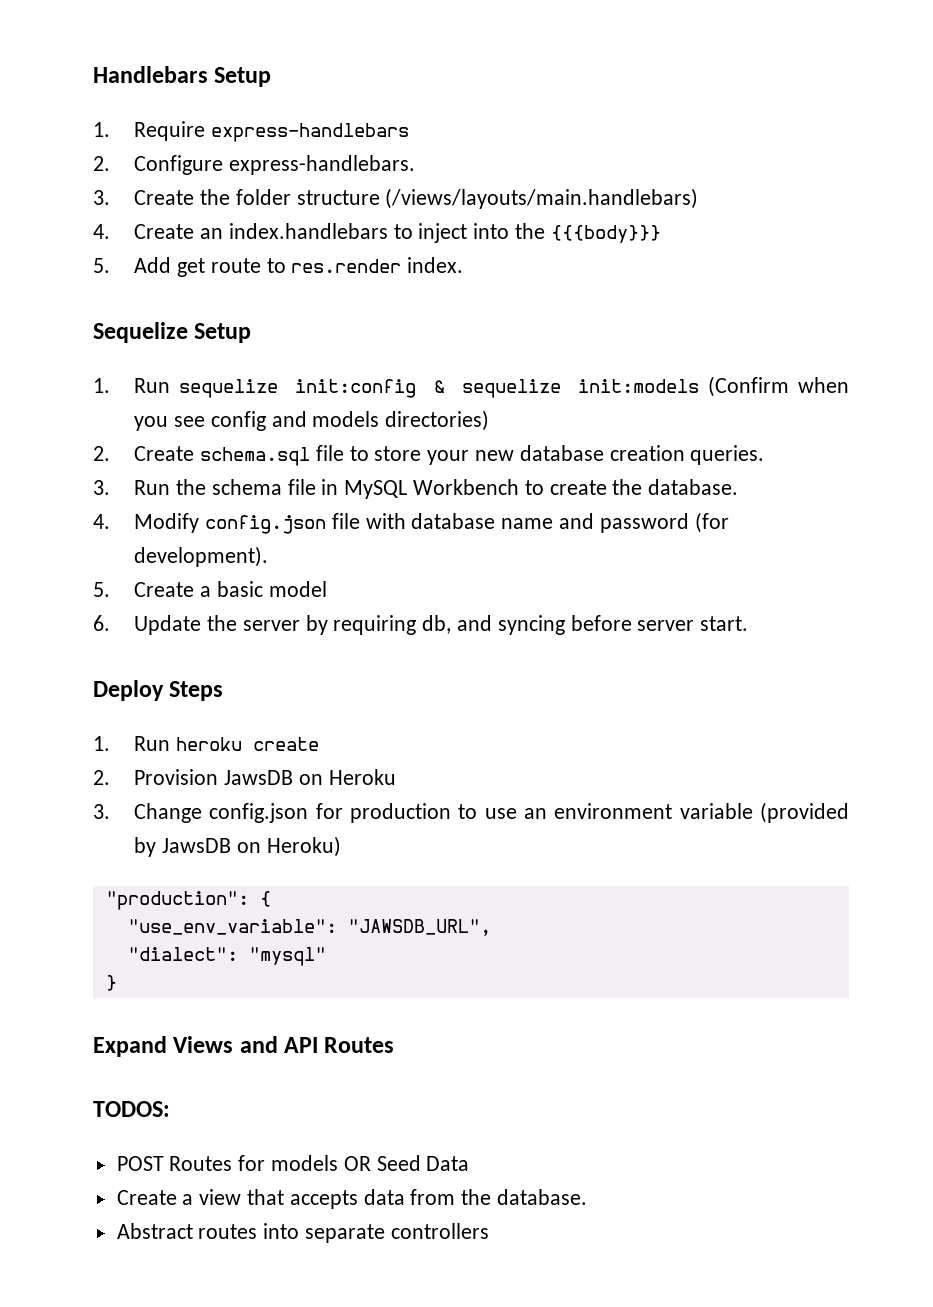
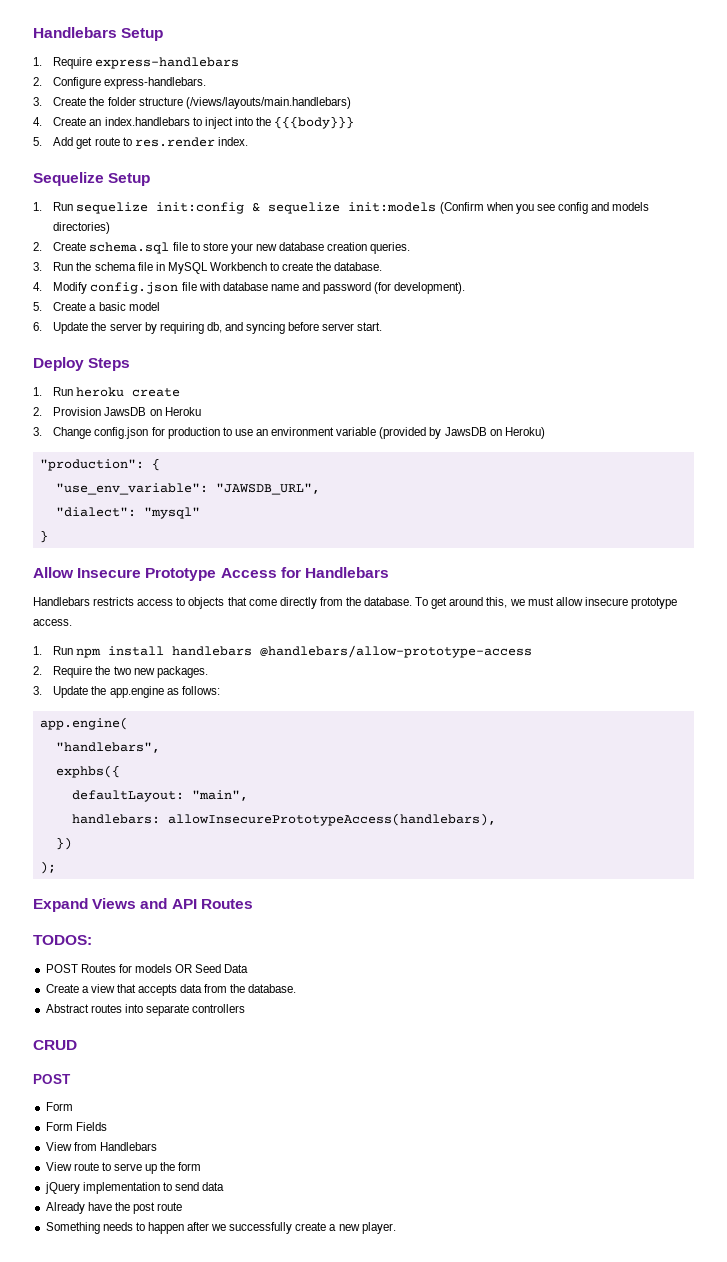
+ Allow Insecure Prototype Access for Handlebars
+ Handlebars restricts access to objects that come directly from the database. To get around this, we must allow insecure prototype access.
+ 1. Run npm install handlebars @handlebars/allow-prototype-access
+ 2. Require the two new packages.
+ 3. Update the app.engine as follows:
+ app.engine(
+ "handlebars",
+ exphbs({
+ defaultLayout: "main",
+ handlebars: allowInsecurePrototypeAccess(handlebars),
+ })
+ );
+ CRUD
+ POST
+ Form
+ Form Fields
+ View from Handlebars
+ View route to serve up the form
+ jQuery implementation to send data
+ Already have the post route
+ Something needs to happen after we successfully create a new player.

